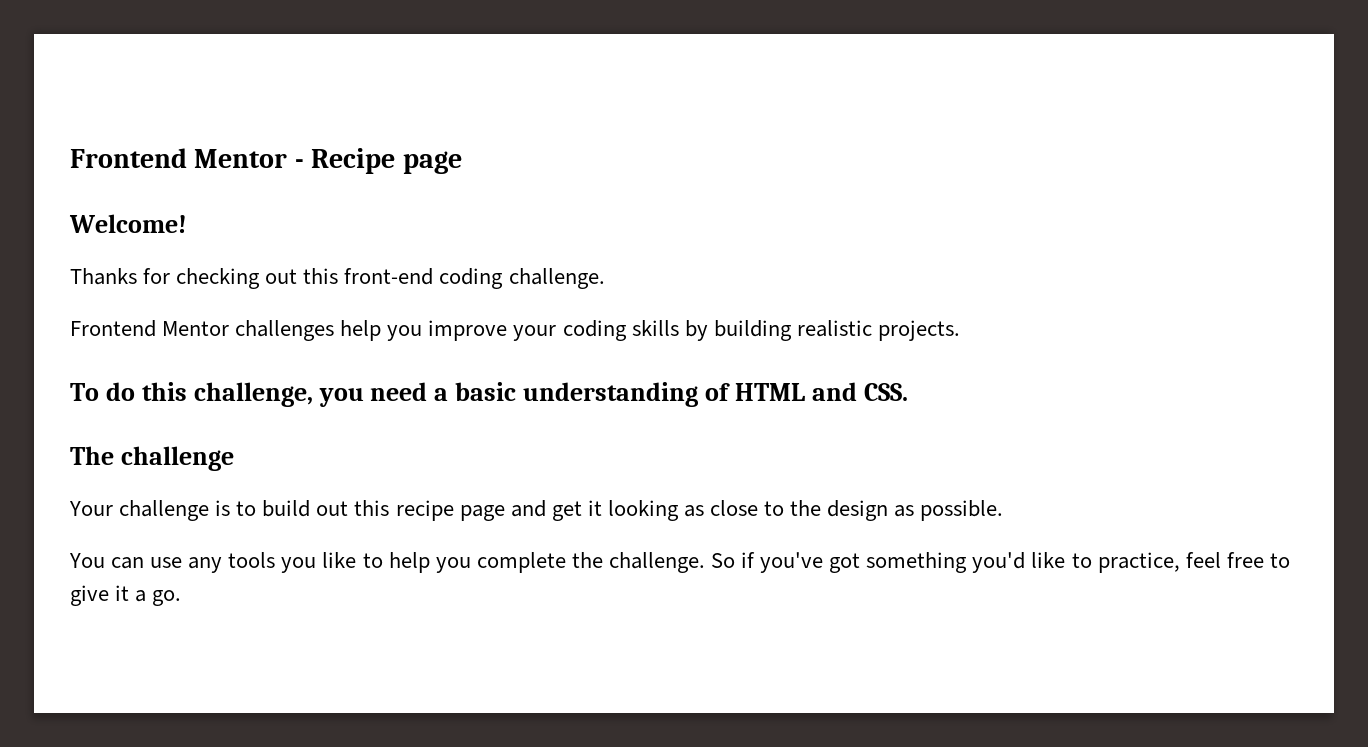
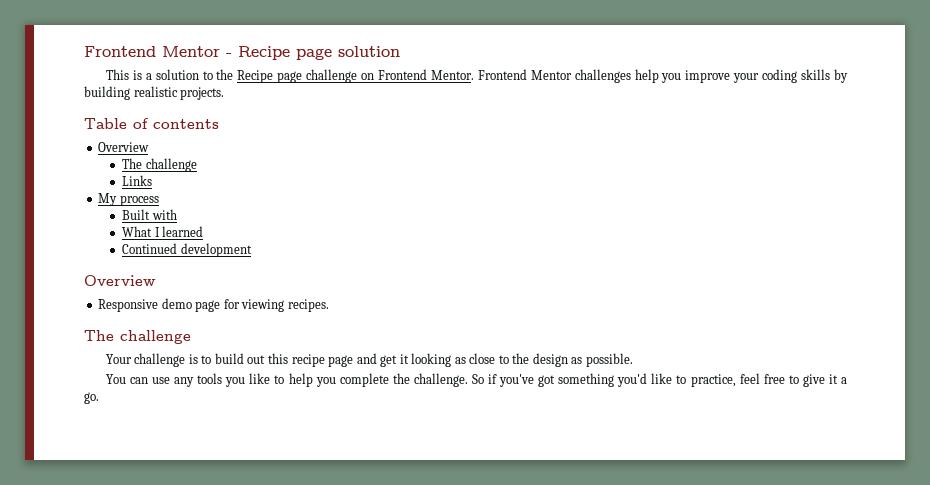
- Frontend Mentor - Recipe page
- Welcome!
- Thanks for checking out this front-end coding challenge.
- Frontend Mentor challenges help you improve your coding skills by building realistic projects.
+ Frontend Mentor - Recipe page solution
+ This is a solution to the Recipe page challenge on Frontend Mentor. Frontend Mentor challenges help you improve your coding skills by building realistic projects.
- To do this challenge, you need a basic understanding of HTML and CSS.
+ Table of contents
+ Overview
+ The challenge
+ Links
+ My process
+ Built with
+ What I learned
+ Continued development
+ Overview
+ Responsive demo page for viewing recipes.

